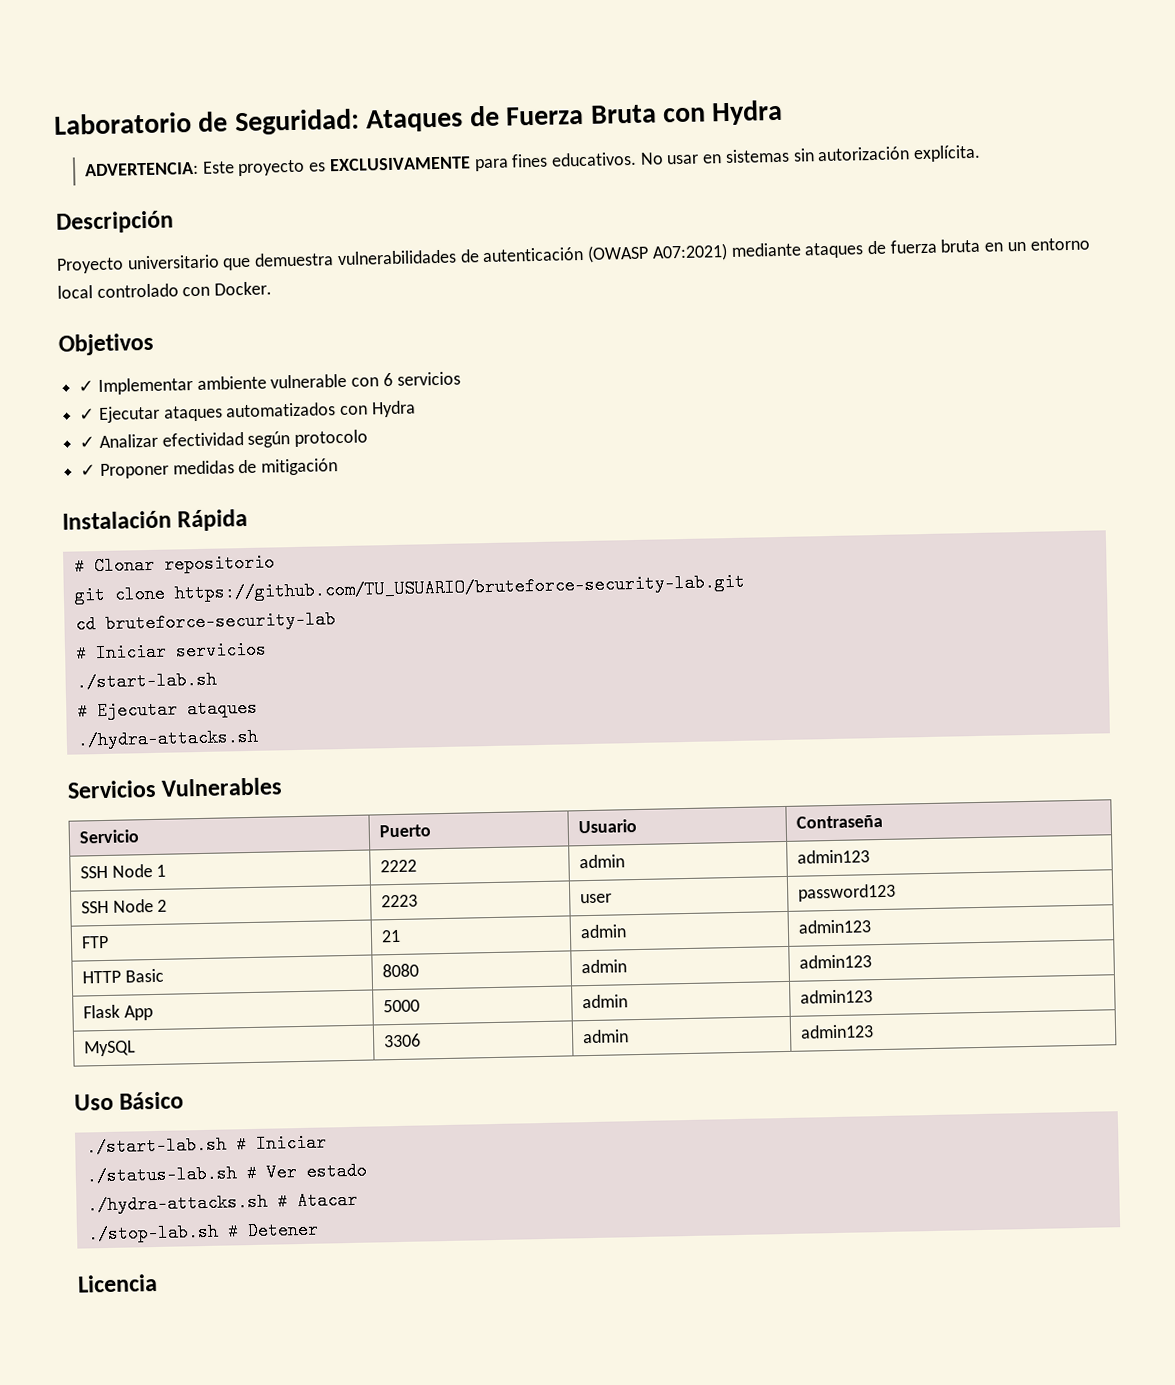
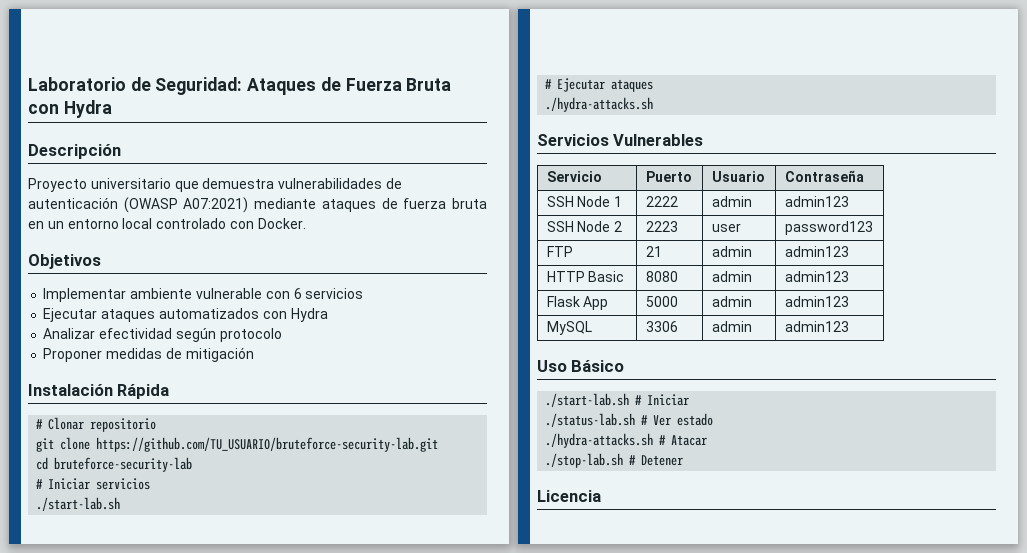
- ADVERTENCIA: Este proyecto es EXCLUSIVAMENTE para fines educativos. No usar en sistemas sin autorización explícita.
- ✓ Implementar ambiente vulnerable con 6 servicios
+ Implementar ambiente vulnerable con 6 servicios
- ✓ Ejecutar ataques automatizados con Hydra
+ Ejecutar ataques automatizados con Hydra
- ✓ Analizar efectividad según protocolo
+ Analizar efectividad según protocolo
- ✓ Proponer medidas de mitigación
+ Proponer medidas de mitigación

